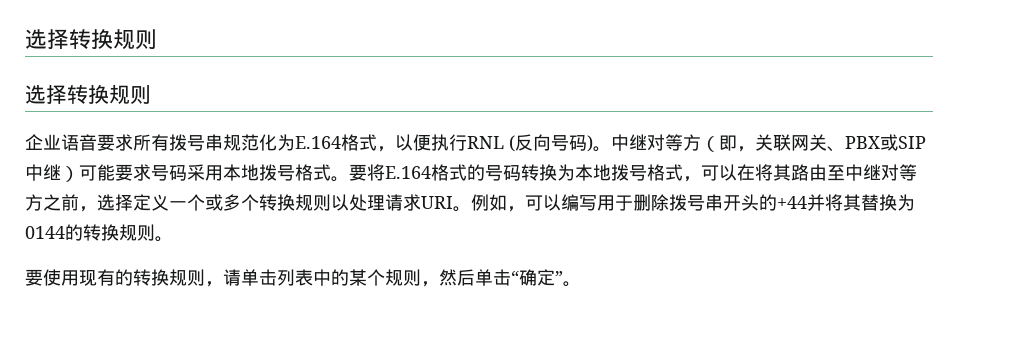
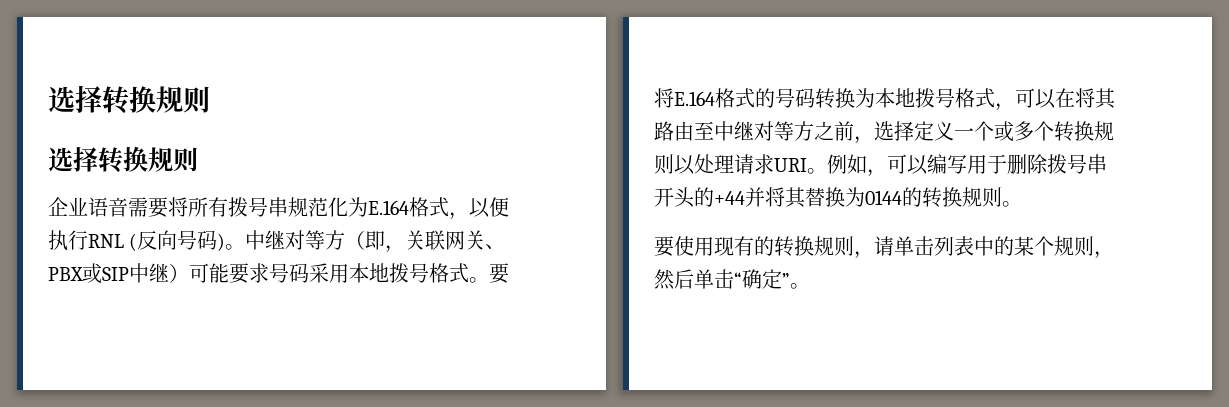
- 企业语音要求所有拨号串规范化为E.164格式，以便执行RNL (反向号码)。
+ 企业语音需要将所有拨号串规范化为E.164格式，以便执行RNL (反向号码)。

